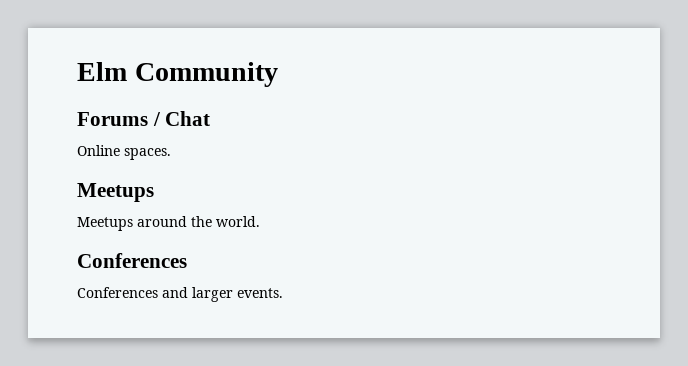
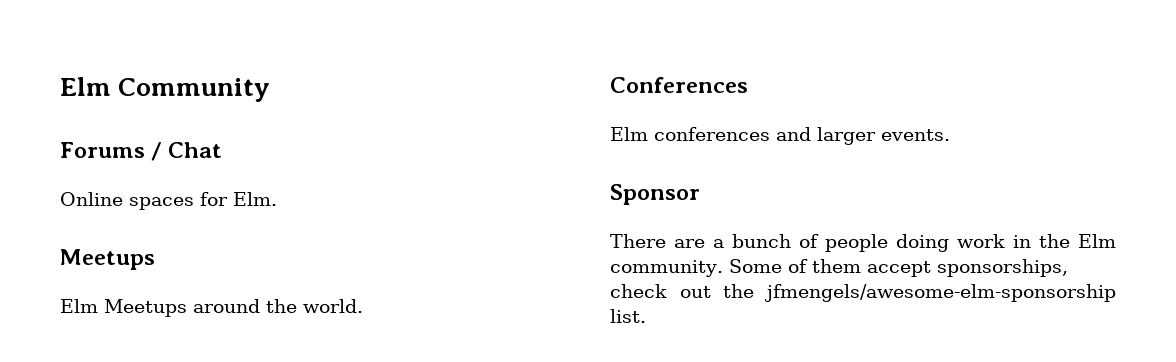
- Online spaces.
+ Online spaces for Elm.
- Meetups around the world.
+ Elm Meetups around the world.
- Conferences and larger events.
+ Elm conferences and larger events.
+ Sponsor
+ There are a bunch of people doing work in the Elm community. Some of them accept sponsorships, check out the jfmengels/awesome-elm-sponsorship list.

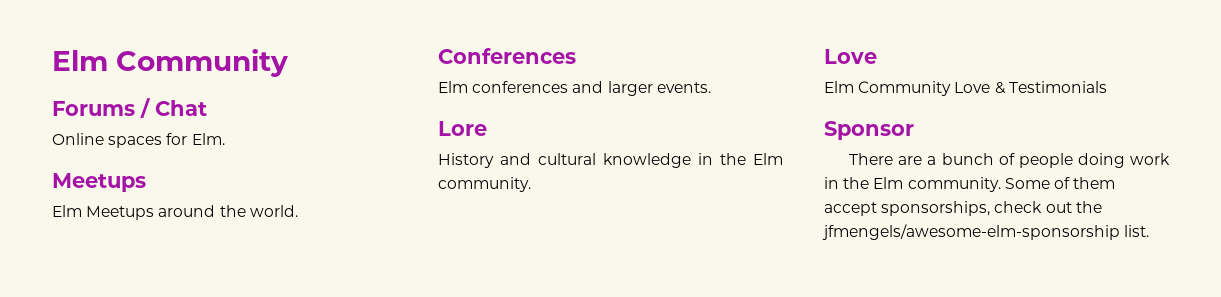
+ Lore
+ History and cultural knowledge in the Elm community.
+ Love
+ Elm Community Love & Testimonials

